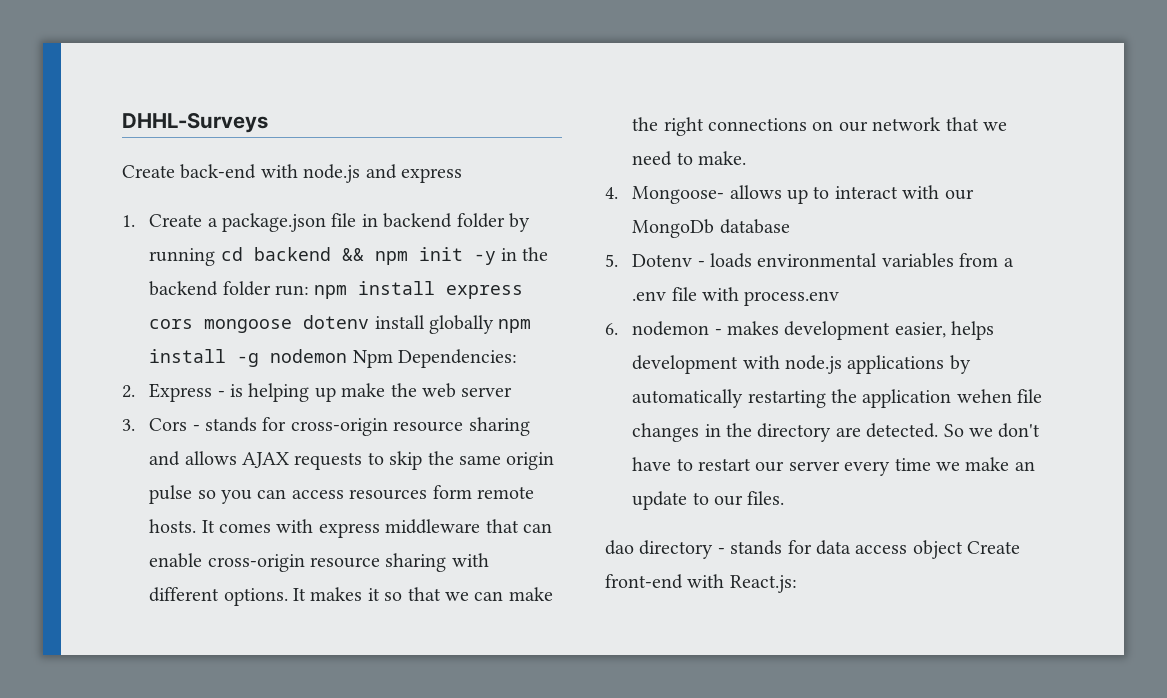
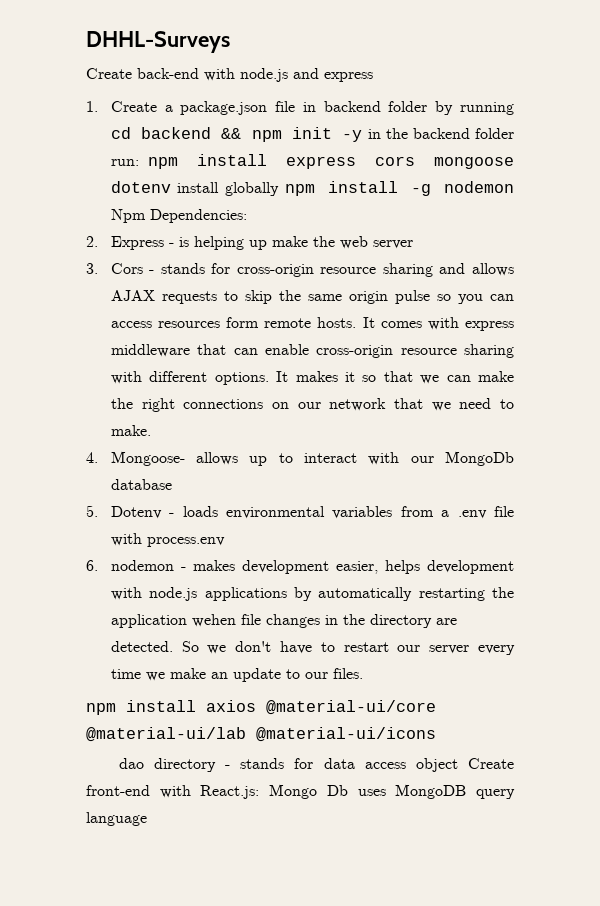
+ npm install axios @material-ui/core @material-ui/lab @material-ui/icons
- dao directory - stands for data access object Create front-end with React.js:
+ dao directory - stands for data access object Create front-end with React.js: Mongo Db uses MongoDB query language

